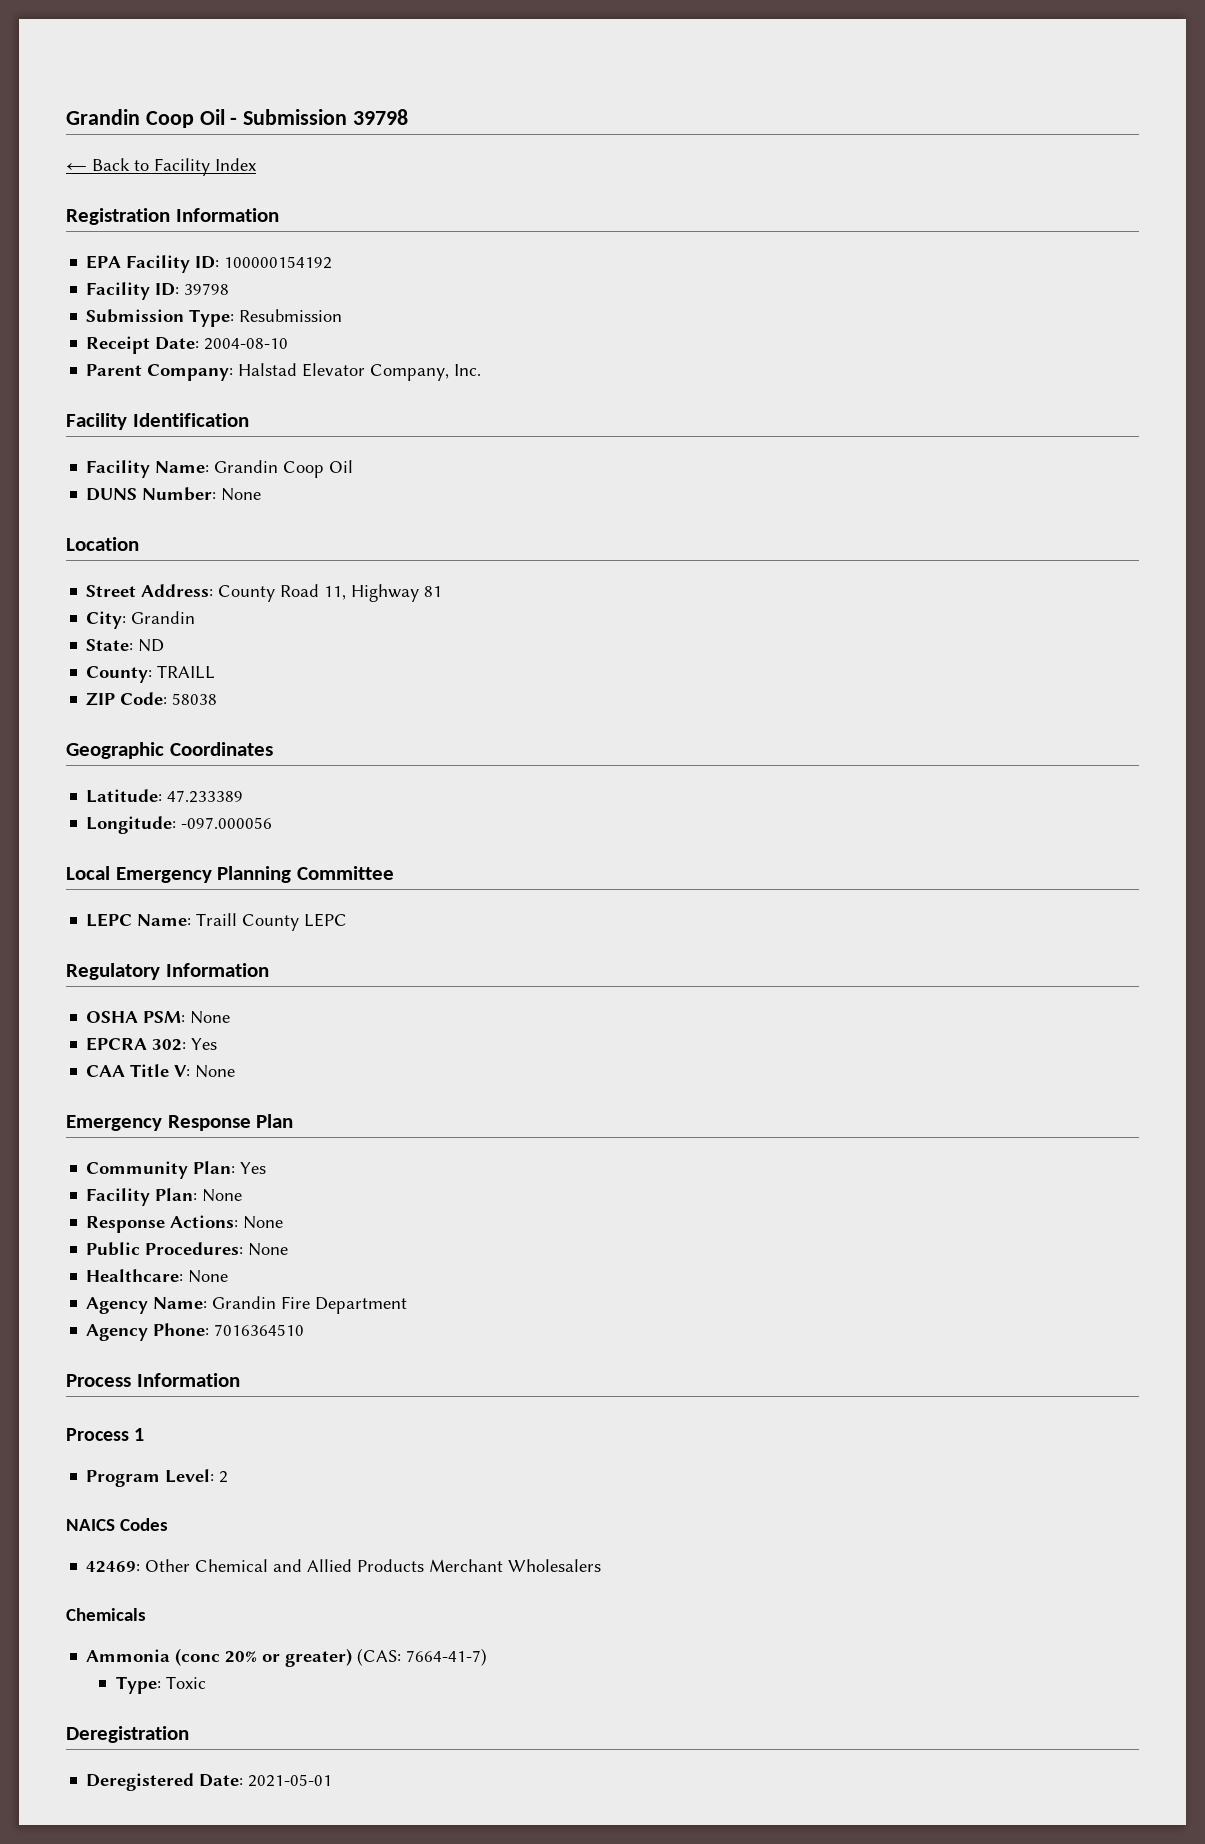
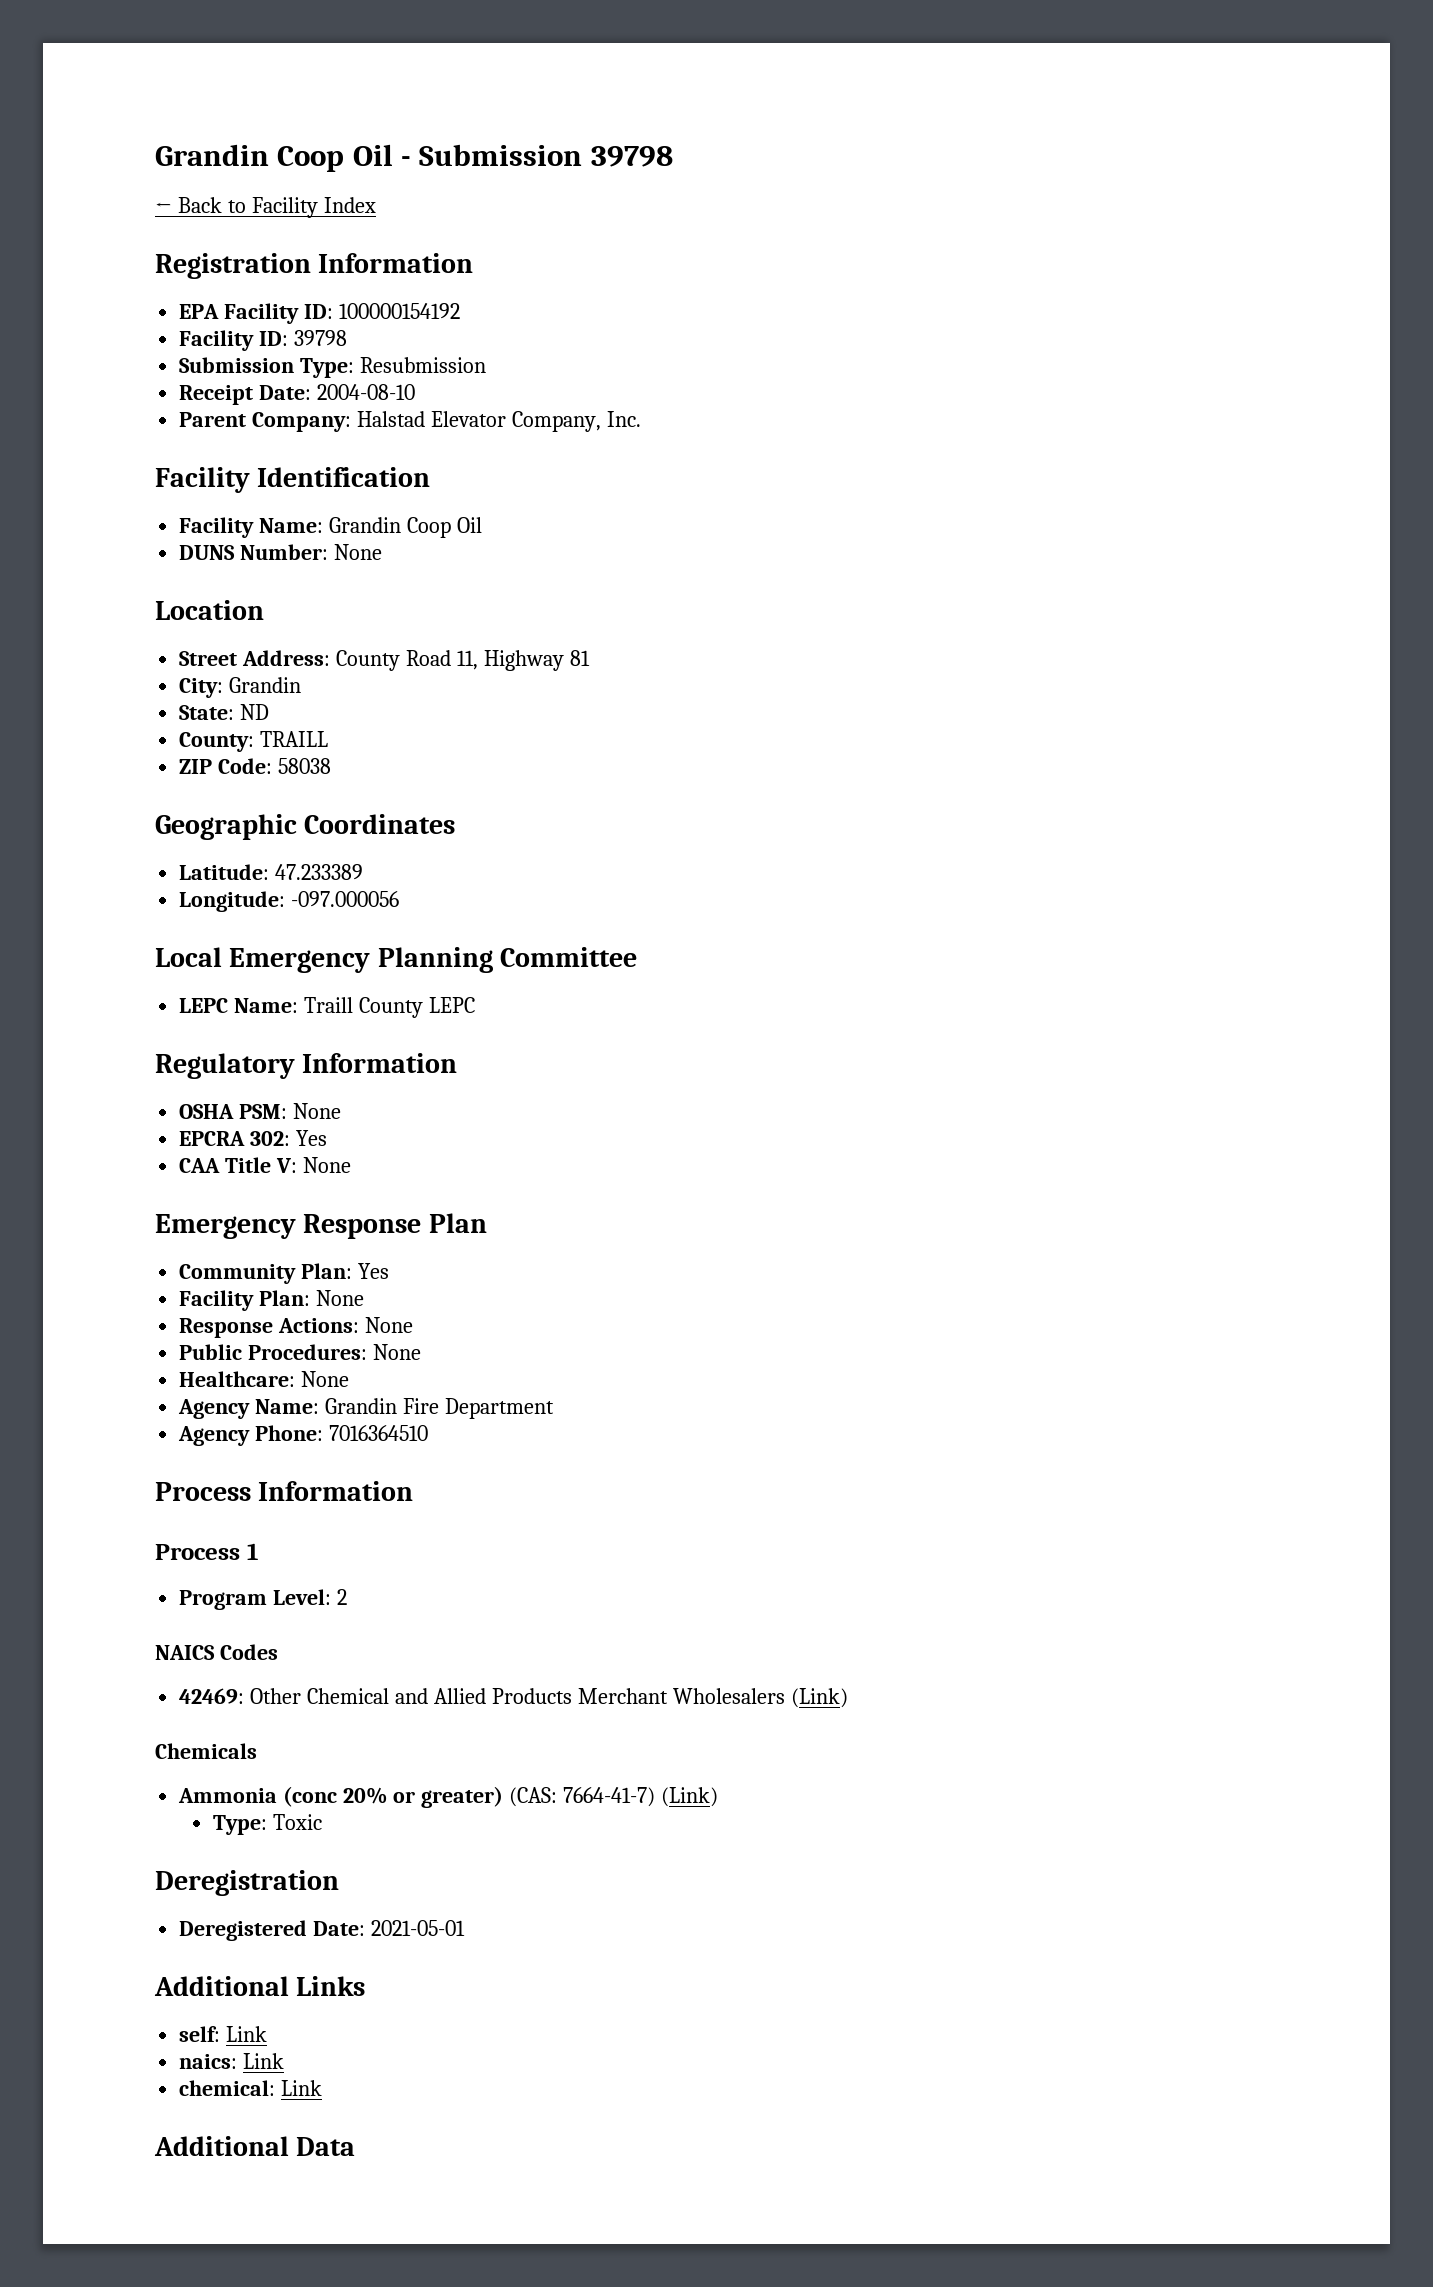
- 42469: Other Chemical and Allied Products Merchant Wholesalers
+ 42469: Other Chemical and Allied Products Merchant Wholesalers (Link)
- Ammonia (conc 20% or greater) (CAS: 7664-41-7)
+ Ammonia (conc 20% or greater) (CAS: 7664-41-7) (Link)
+ Additional Links
+ self: Link
+ naics: Link
+ chemical: Link
+ Additional Data

